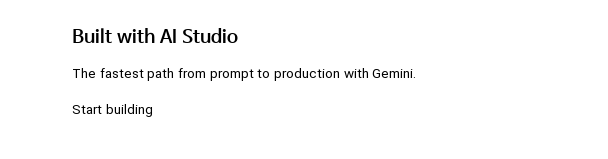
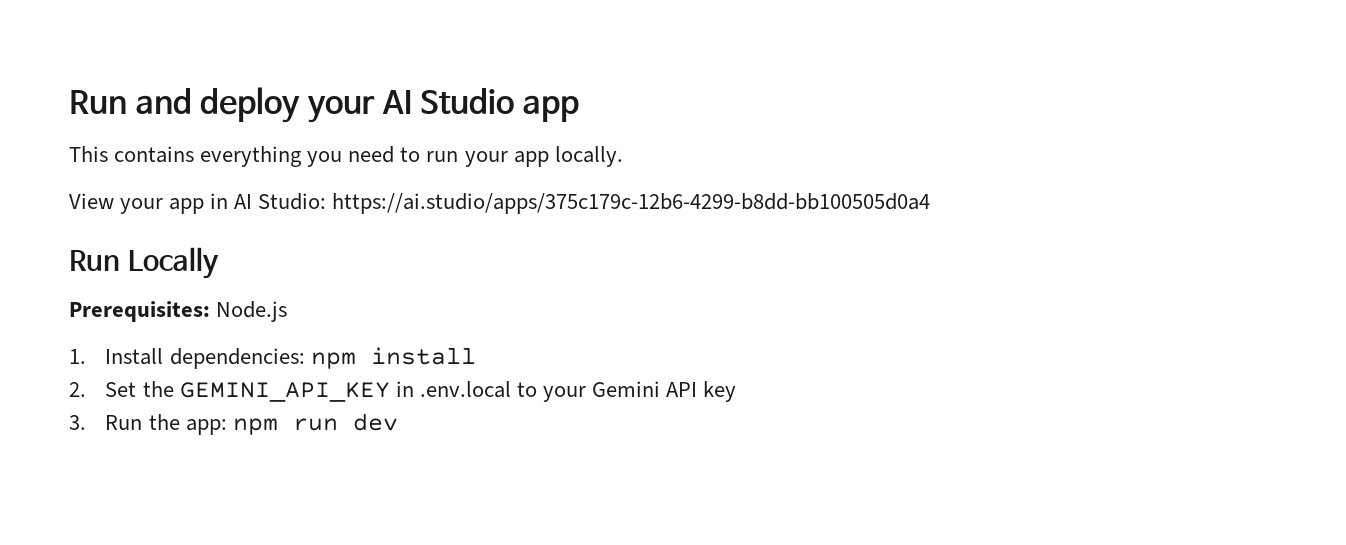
- Built with AI Studio
- The fastest path from prompt to production with Gemini.
- Start building
+ Run and deploy your AI Studio app
+ This contains everything you need to run your app locally.
+ View your app in AI Studio: https://ai.studio/apps/375c179c-12b6-4299-b8dd-bb100505d0a4
+ Run Locally
+ Prerequisites: Node.js
+ 1. Install dependencies: npm install
+ 2. Set the GEMINI_API_KEY in .env.local to your Gemini API key
+ 3. Run the app: npm run dev

